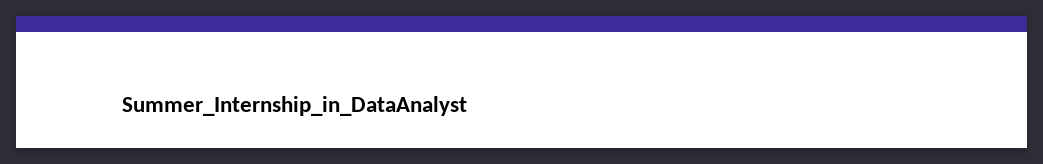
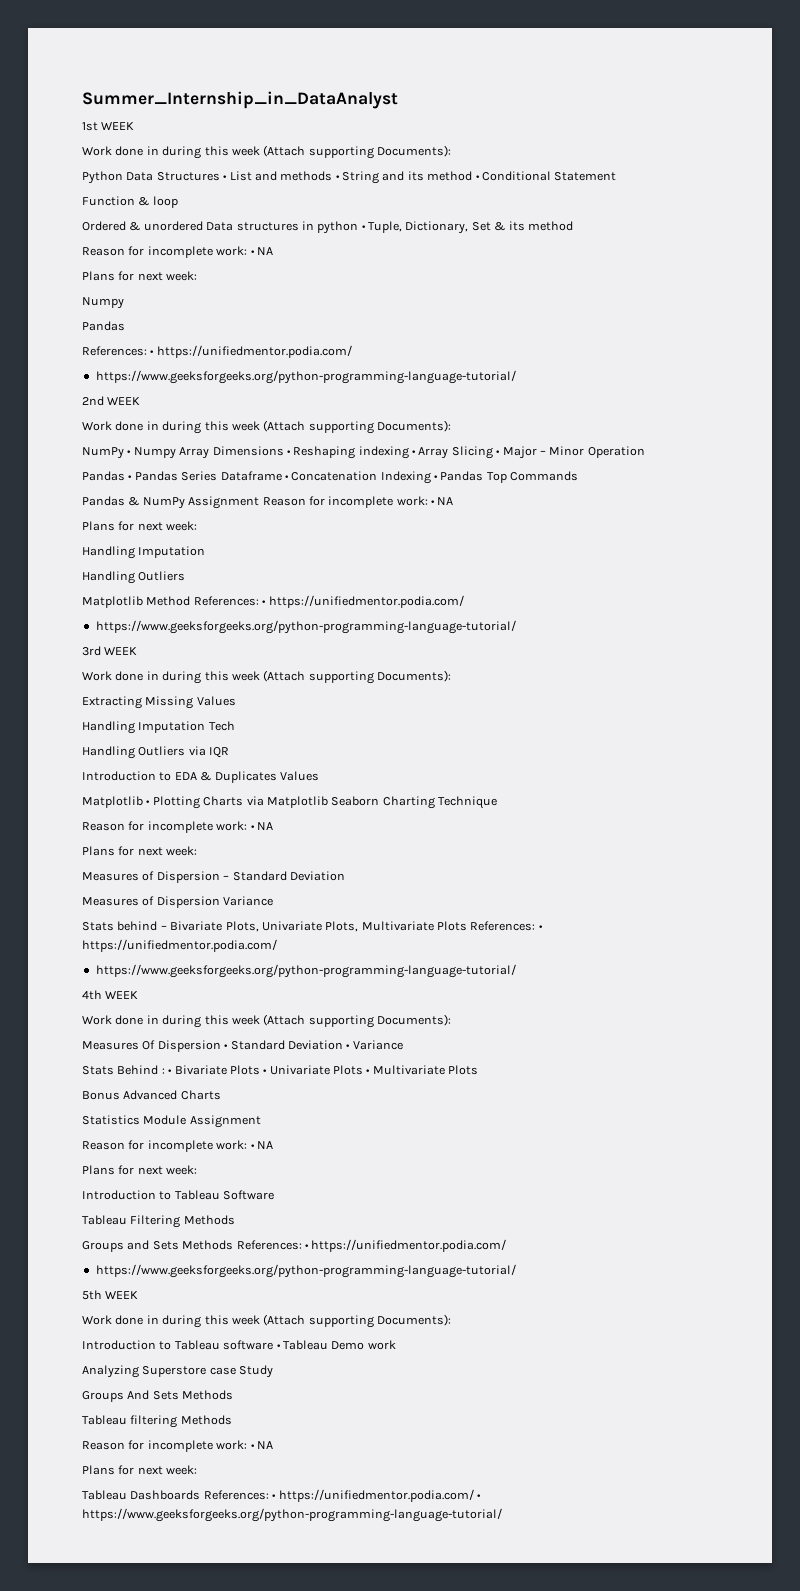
+ 1st WEEK
+ Work done in during this week (Attach supporting Documents):
+ Python Data Structures • List and methods • String and its method • Conditional Statement
+ Function & loop
+ Ordered & unordered Data structures in python • Tuple, Dictionary, Set & its method
+ Reason for incomplete work: • NA
+ Plans for next week:
+ Numpy
+ Pandas
+ References: • https://unifiedmentor.podia.com/
+ https://www.geeksforgeeks.org/python-programming-language-tutorial/
+ 2nd WEEK
+ Work done in during this week (Attach supporting Documents):
+ NumPy • Numpy Array Dimensions • Reshaping indexing • Array Slicing • Major – Minor Operation
+ Pandas • Pandas Series Dataframe • Concatenation Indexing • Pandas Top Commands
+ Pandas & NumPy Assignment Reason for incomplete work: • NA
+ Plans for next week:
+ Handling Imputation
+ Handling Outliers
+ Matplotlib Method References: • https://unifiedmentor.podia.com/
+ https://www.geeksforgeeks.org/python-programming-language-tutorial/
+ 3rd WEEK
+ Work done in during this week (Attach supporting Documents):
+ Extracting Missing Values
+ Handling Imputation Tech
+ Handling Outliers via IQR
+ Introduction to EDA & Duplicates Values
+ Matplotlib • Plotting Charts via Matplotlib Seaborn Charting Technique
+ Reason for incomplete work: • NA
+ Plans for next week:
+ Measures of Dispersion – Standard Deviation
+ Measures of Dispersion Variance
+ Stats behind – Bivariate Plots, Univariate Plots, Multivariate Plots References: • https://unifiedmentor.podia.com/
+ https://www.geeksforgeeks.org/python-programming-language-tutorial/
+ 4th WEEK
+ Work done in during this week (Attach supporting Documents):
+ Measures Of Dispersion • Standard Deviation • Variance
+ Stats Behind : • Bivariate Plots • Univariate Plots • Multivariate Plots
+ Bonus Advanced Charts
+ Statistics Module Assignment
+ Reason for incomplete work: • NA
+ Plans for next week:
+ Introduction to Tableau Software
+ Tableau Filtering Methods
+ Groups and Sets Methods References: • https://unifiedmentor.podia.com/
+ https://www.geeksforgeeks.org/python-programming-language-tutorial/
+ 5th WEEK
+ Work done in during this week (Attach supporting Documents):
+ Introduction to Tableau software • Tableau Demo work
+ Analyzing Superstore case Study
+ Groups And Sets Methods
+ Tableau filtering Methods
+ Reason for incomplete work: • NA
+ Plans for next week:
+ Tableau Dashboards References: • https://unifiedmentor.podia.com/ • https://www.geeksforgeeks.org/python-programming-language-tutorial/

